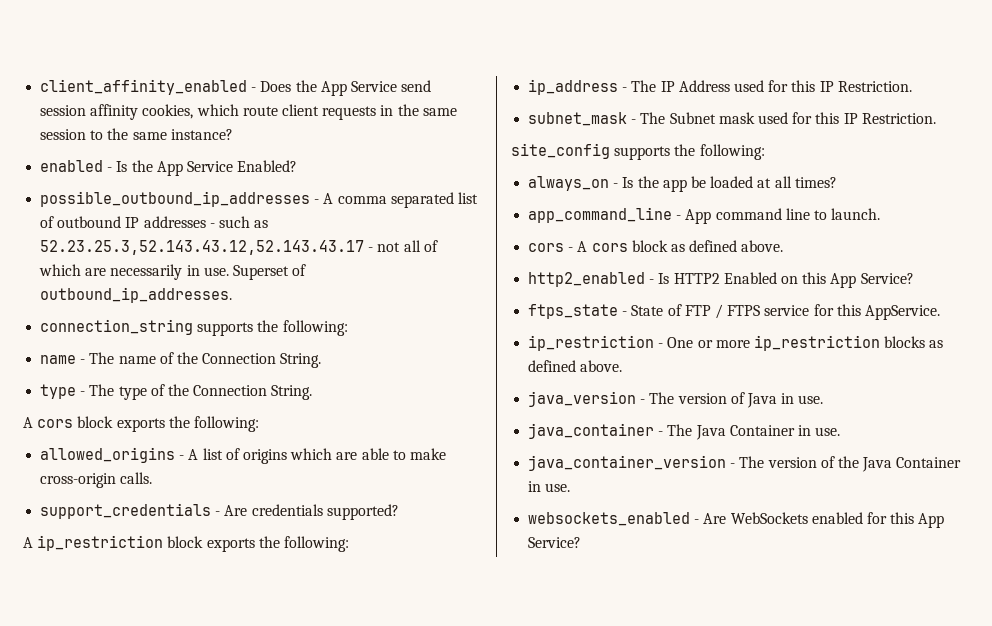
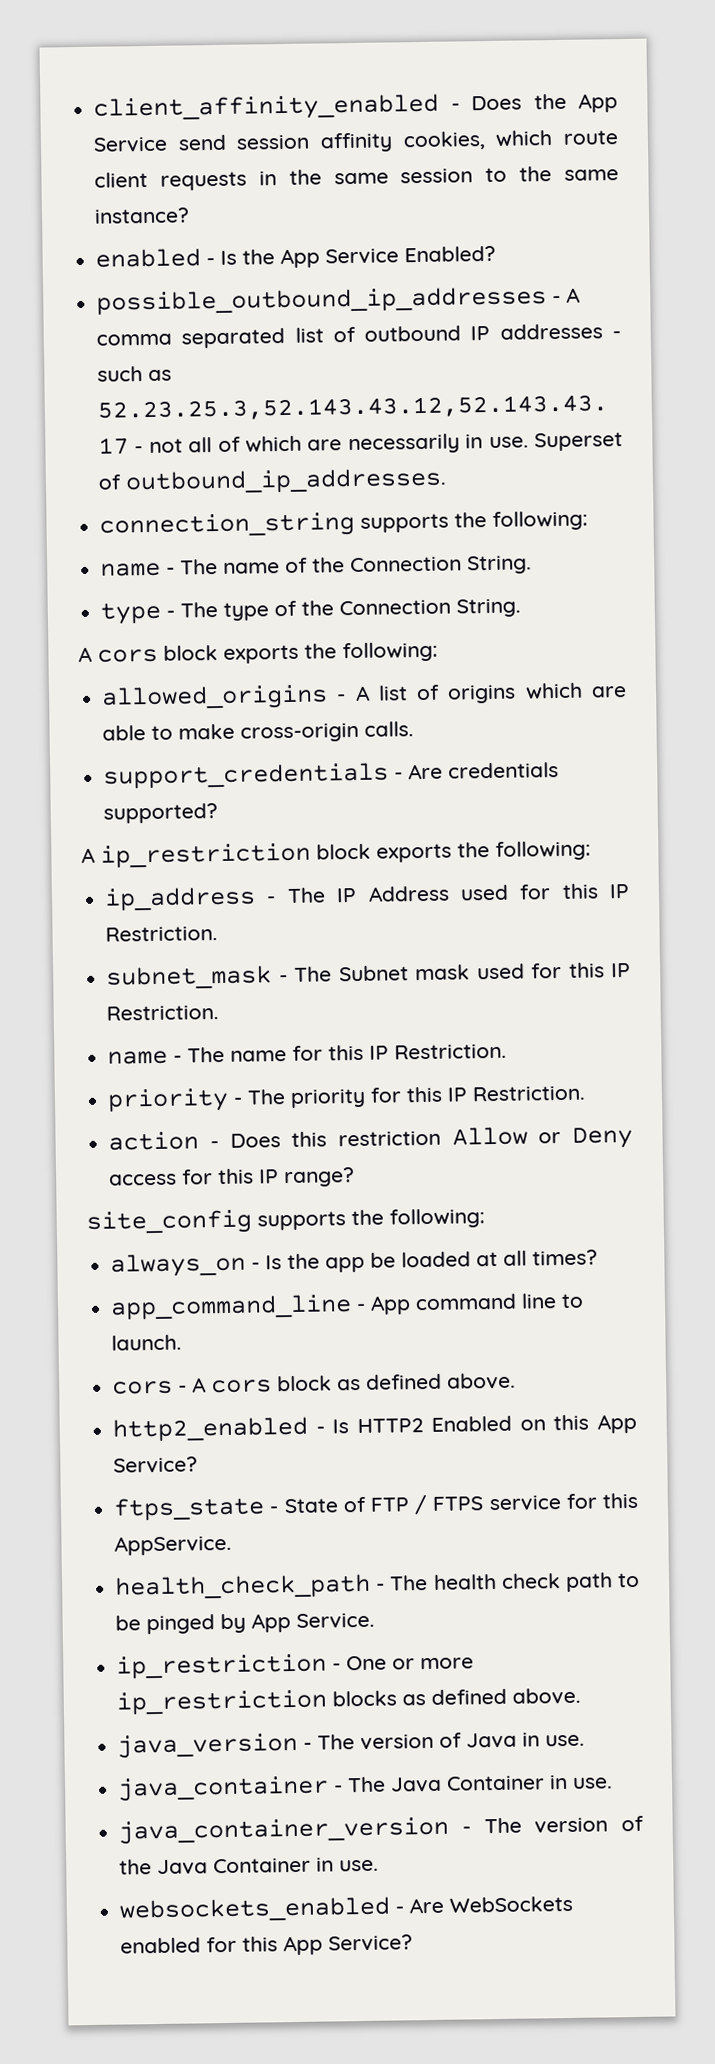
+ name - The name for this IP Restriction.
+ priority - The priority for this IP Restriction.
+ action - Does this restriction Allow or Deny access for this IP range?
+ health_check_path - The health check path to be pinged by App Service.

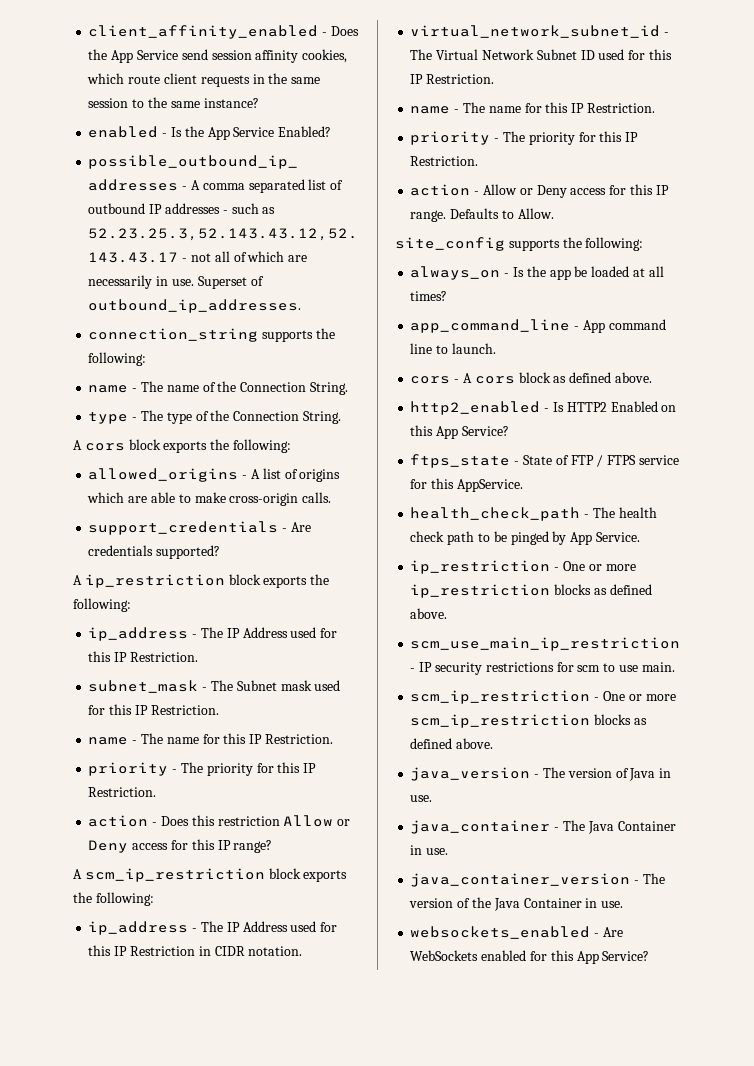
+ A scm_ip_restriction block exports the following:
+ ip_address - The IP Address used for this IP Restriction in CIDR notation.
+ virtual_network_subnet_id - The Virtual Network Subnet ID used for this IP Restriction.
+ name - The name for this IP Restriction.
+ priority - The priority for this IP Restriction.
+ action - Allow or Deny access for this IP range. Defaults to Allow.
+ scm_use_main_ip_restriction - IP security restrictions for scm to use main.
+ scm_ip_restriction - One or more scm_ip_restriction blocks as defined above.

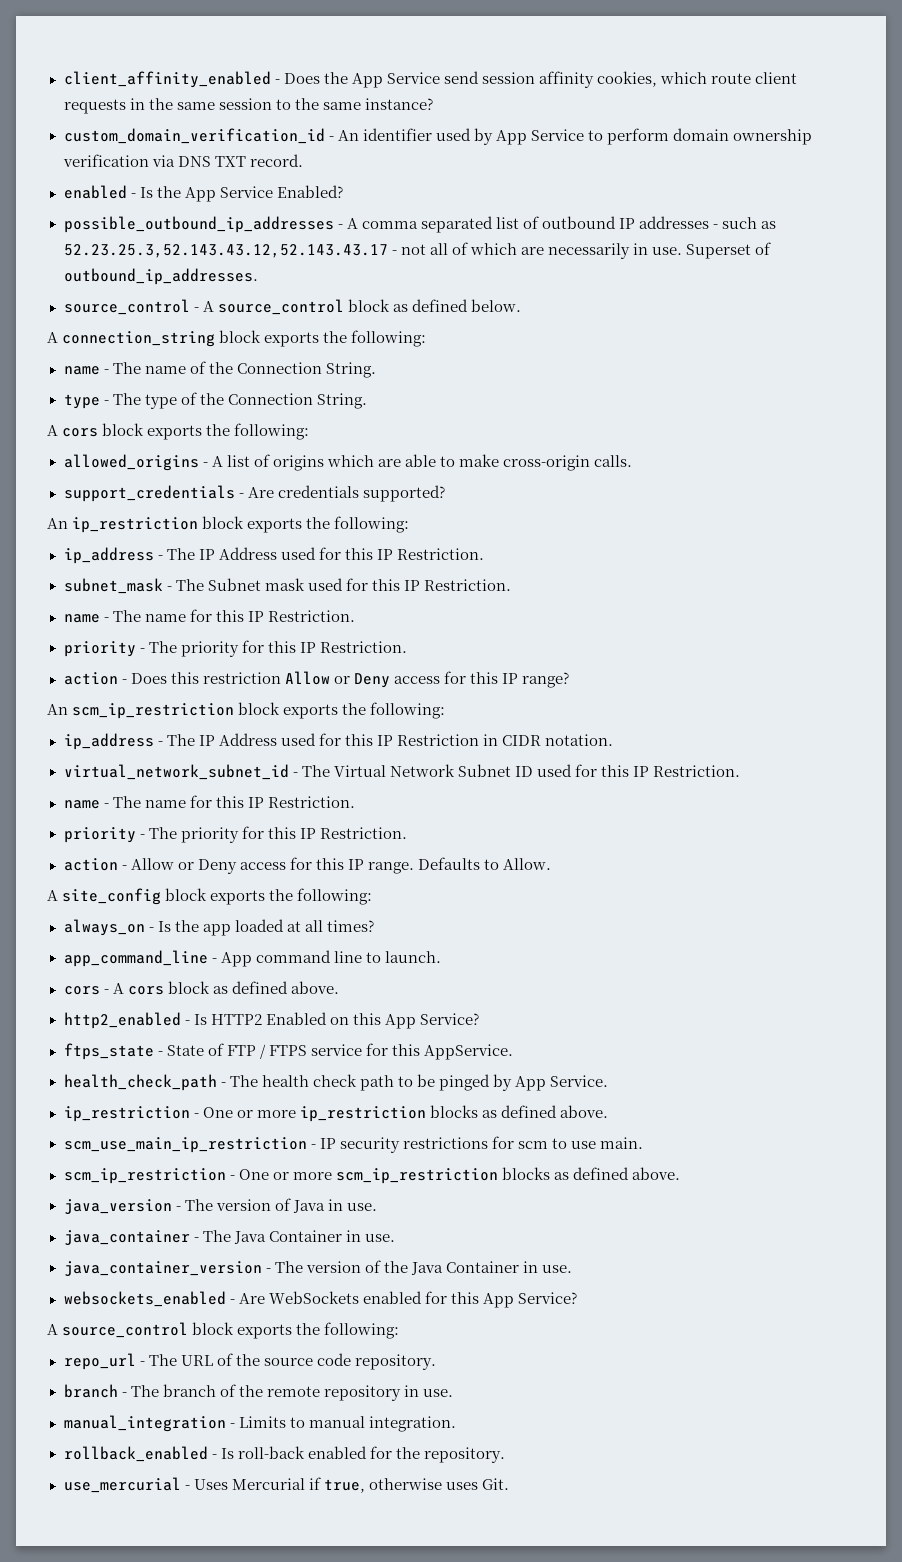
+ custom_domain_verification_id - An identifier used by App Service to perform domain ownership verification via DNS TXT record.
- connection_string supports the following:
+ source_control - A source_control block as defined below.
+ A connection_string block exports the following:
- A ip_restriction block exports the following:
+ An ip_restriction block exports the following:
- A scm_ip_restriction block exports the following:
+ An scm_ip_restriction block exports the following:
- site_config supports the following:
+ A site_config block exports the following:
- always_on - Is the app be loaded at all times?
+ always_on - Is the app loaded at all times?
+ A source_control block exports the following:
+ repo_url - The URL of the source code repository.
+ branch - The branch of the remote repository in use.
+ manual_integration - Limits to manual integration.
+ rollback_enabled - Is roll-back enabled for the repository.
+ use_mercurial - Uses Mercurial if true, otherwise uses Git.

